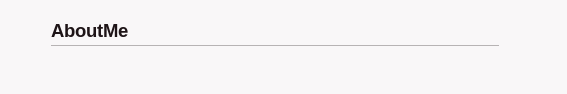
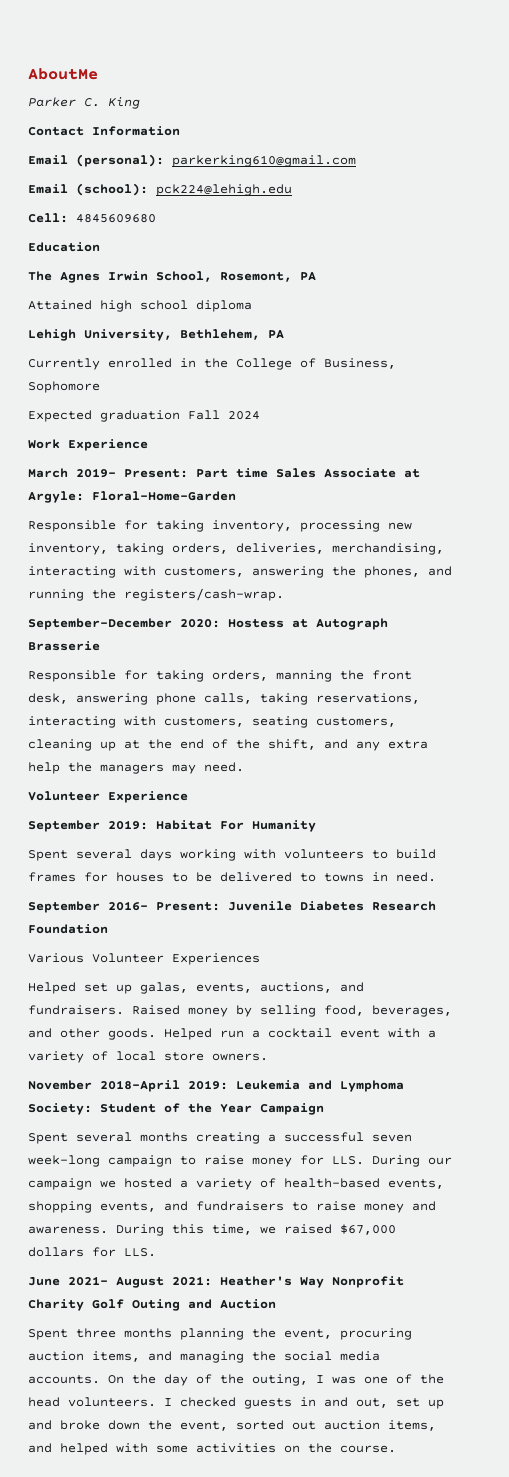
+ Parker C. King
+ Contact Information
+ Email (personal): parkerking610@gmail.com
+ Email (school): pck224@lehigh.edu
+ Cell: 4845609680
+ Education
+ The Agnes Irwin School, Rosemont, PA
+ Attained high school diploma
+ Lehigh University, Bethlehem, PA
+ Currently enrolled in the College of Business, Sophomore
+ Expected graduation Fall 2024
+ Work Experience
+ March 2019- Present: Part time Sales Associate at Argyle: Floral-Home-Garden
+ Responsible for taking inventory, processing new inventory, taking orders, deliveries, merchandising, interacting with customers, answering the phones, and running the registers/cash-wrap.
+ September-December 2020: Hostess at Autograph Brasserie
+ Responsible for taking orders, manning the front desk, answering phone calls, taking reservations, interacting with customers, seating customers, cleaning up at the end of the shift, and any extra help the managers may need.
+ Volunteer Experience
+ September 2019: Habitat For Humanity
+ Spent several days working with volunteers to build frames for houses to be delivered to towns in need.
+ September 2016- Present: Juvenile Diabetes Research Foundation
+ Various Volunteer Experiences
+ Helped set up galas, events, auctions, and fundraisers. Raised money by selling food, beverages, and other goods. Helped run a cocktail event with a variety of local store owners.
+ November 2018-April 2019: Leukemia and Lymphoma Society: Student of the Year Campaign
+ Spent several months creating a successful seven week-long campaign to raise money for LLS. During our campaign we hosted a variety of health-based events, shopping events, and fundraisers to raise money and awareness. During this time, we raised $67,000 dollars for LLS.
+ June 2021- August 2021: Heather's Way Nonprofit Charity Golf Outing and Auction
+ Spent three months planning the event, procuring auction items, and managing the social media accounts. On the day of the outing, I was one of the head volunteers. I checked guests in and out, set up and broke down the event, sorted out auction items, and helped with some activities on the course.

